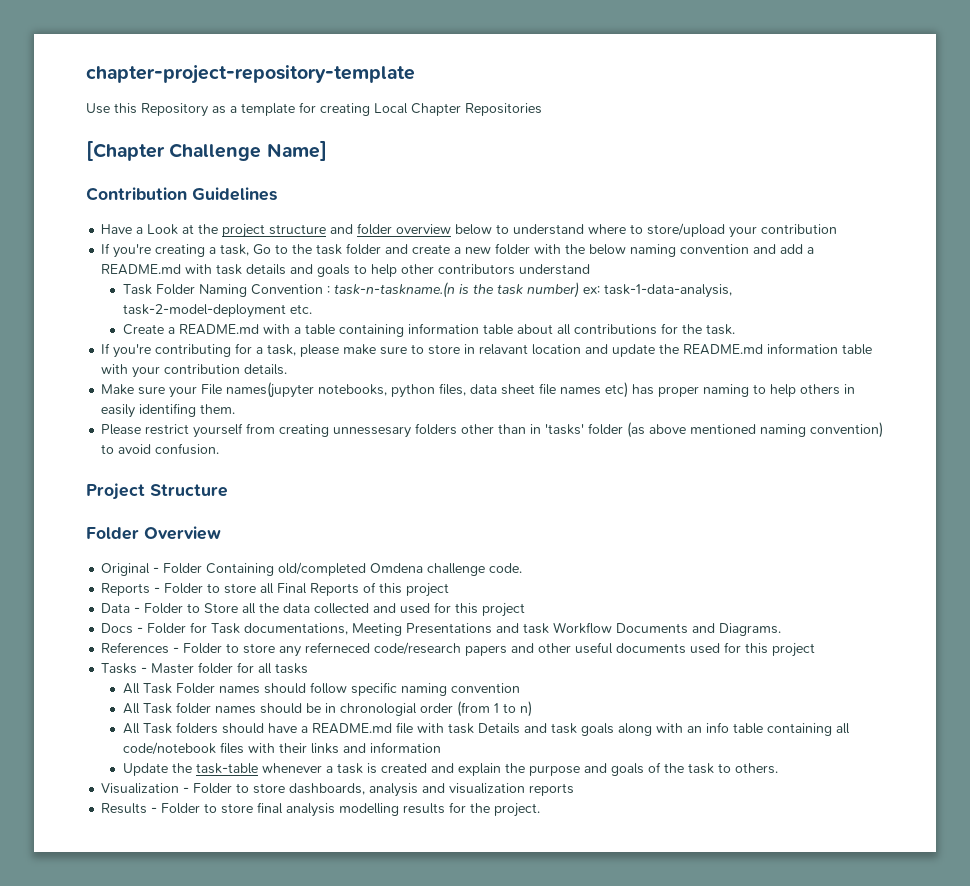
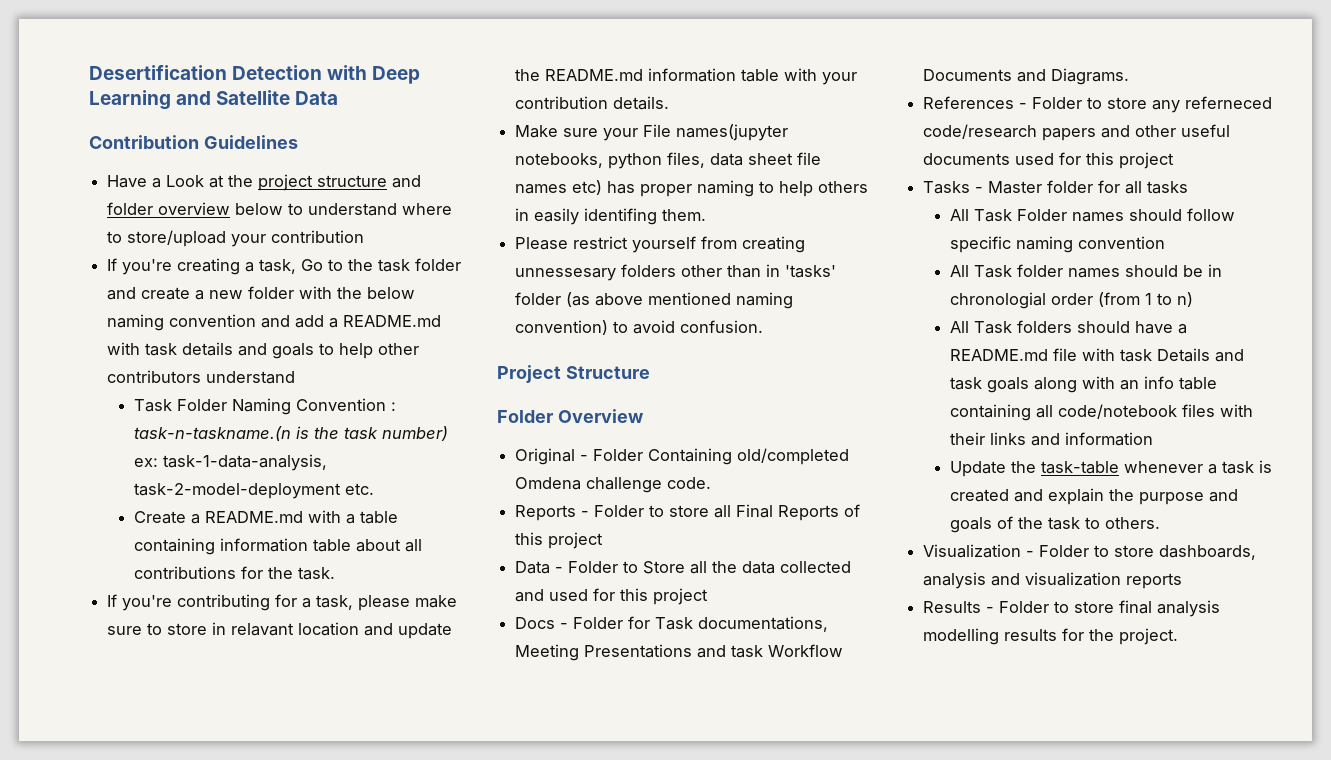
- chapter-project-repository-template
- Use this Repository as a template for creating Local Chapter Repositories
- [Chapter Challenge Name]
+ Desertification Detection with Deep Learning and Satellite Data

